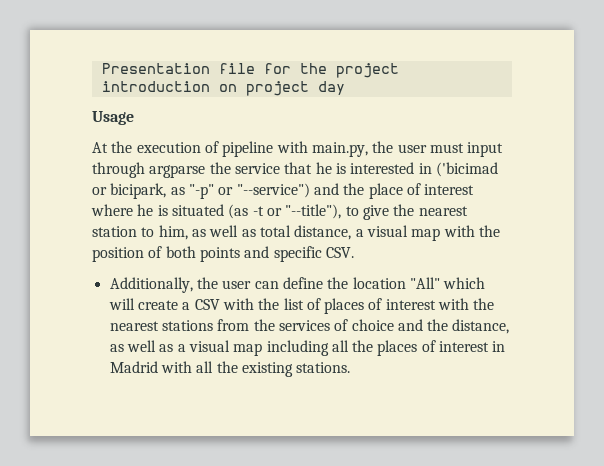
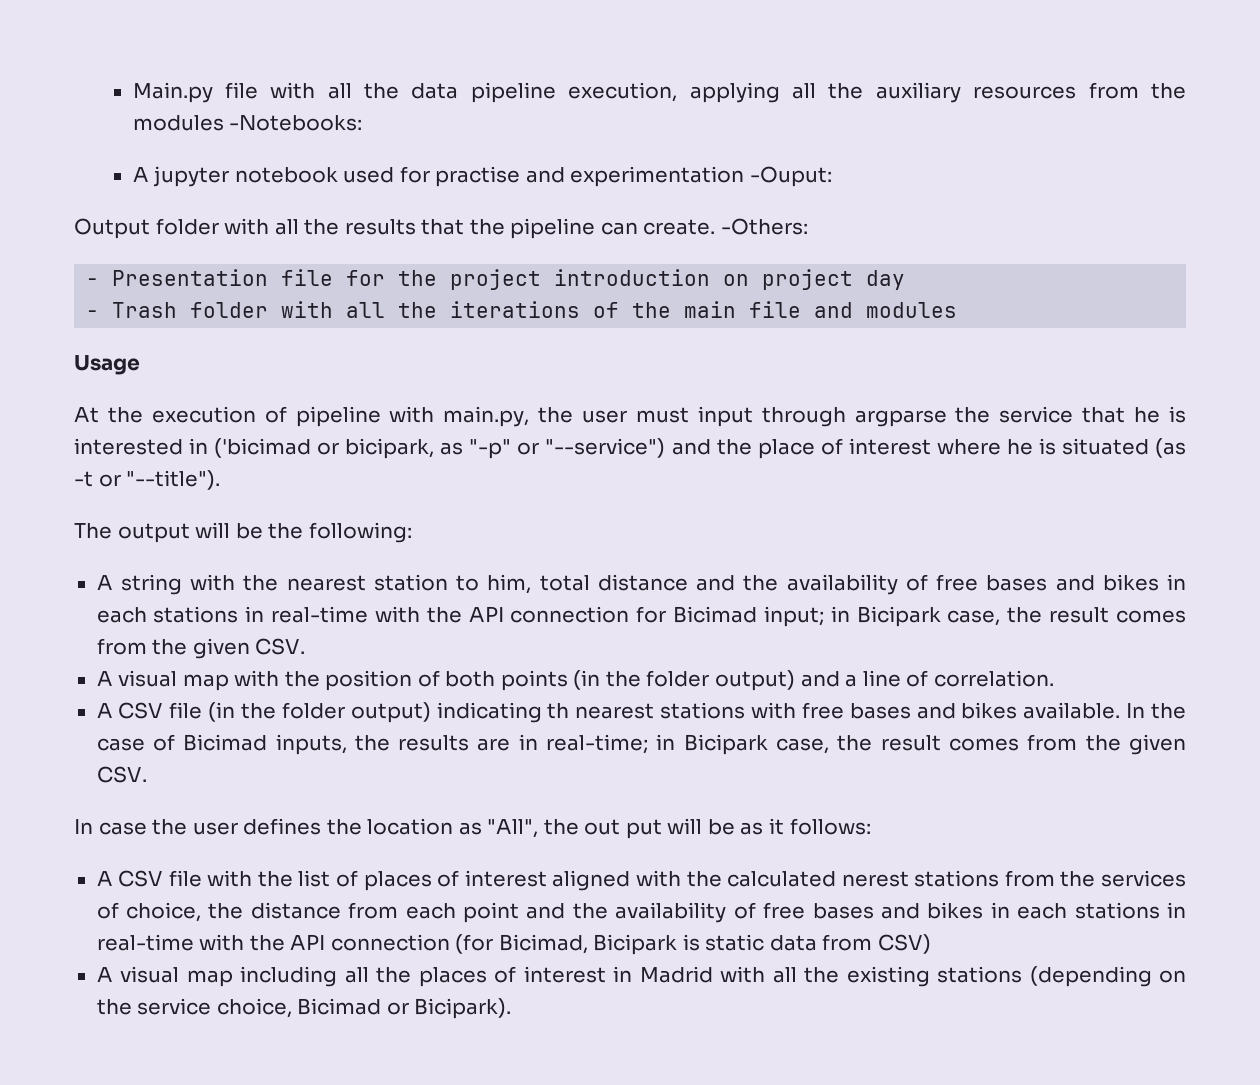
- Presentation file for the project introduction on project day
+ Main.py file with all the data pipeline execution, applying all the auxiliary resources from the modules -Notebooks:
+ A jupyter notebook used for practise and experimentation -Ouput:
+ Output folder with all the results that the pipeline can create. -Others:
+ - Presentation file for the project introduction on project day
+ - Trash folder with all the iterations of the main file and modules
- At the execution of pipeline with main.py, the user must input through argparse the service that he is interested in ('bicimad or bicipark, as "-p" or "--service") and the place of interest where he is situated (as -t or "--title"), to give the nearest station to him, as well as total distance, a visual map with the position of both points and specific CSV.
- Additionally, the user can define the location "All" which will create a CSV with the list of places of interest with the nearest stations from the services of choice and the distance, as well as a visual map including all the places of interest in Madrid with all the existing stations.
+ At the execution of pipeline with main.py, the user must input through argparse the service that he is interested in ('bicimad or bicipark, as "-p" or "--service") and the place of interest where he is situated (as -t or "--title").
+ The output will be the following:
+ A string with the nearest station to him, total distance and the availability of free bases and bikes in each stations in real-time with the API connection for Bicimad input; in Bicipark case, the result comes from the given CSV.
+ A visual map with the position of both points (in the folder output) and a line of correlation.
+ A CSV file (in the folder output) indicating th nearest stations with free bases and bikes available. In the case of Bicimad inputs, the results are in real-time; in Bicipark case, the result comes from the given CSV.
+ In case the user defines the location as "All", the out put will be as it follows:
+ A CSV file with the list of places of interest aligned with the calculated nerest stations from the services of choice, the distance from each point and the availability of free bases and bikes in each stations in real-time with the API connection (for Bicimad, Bicipark is static data from CSV)
+ A visual map including all the places of interest in Madrid with all the existing stations (depending on the service choice, Bicimad or Bicipark).

